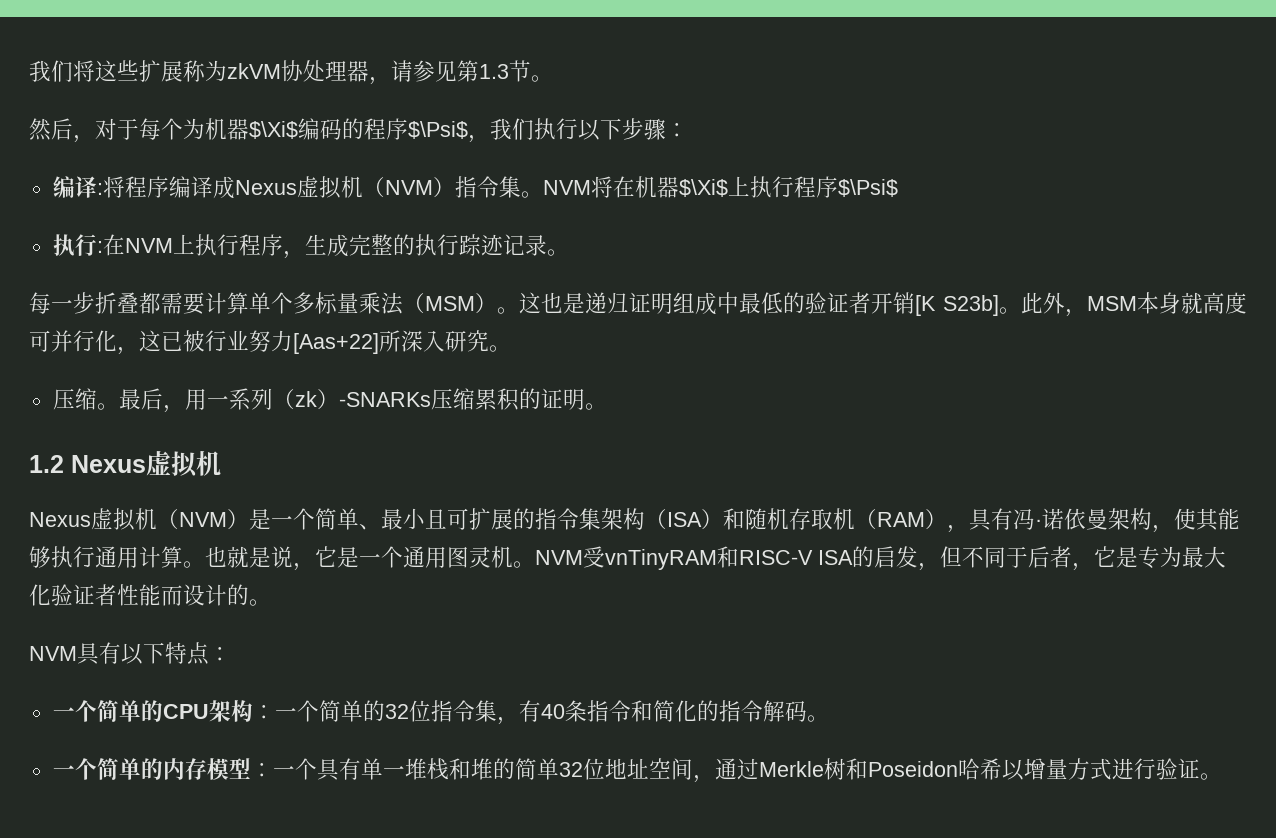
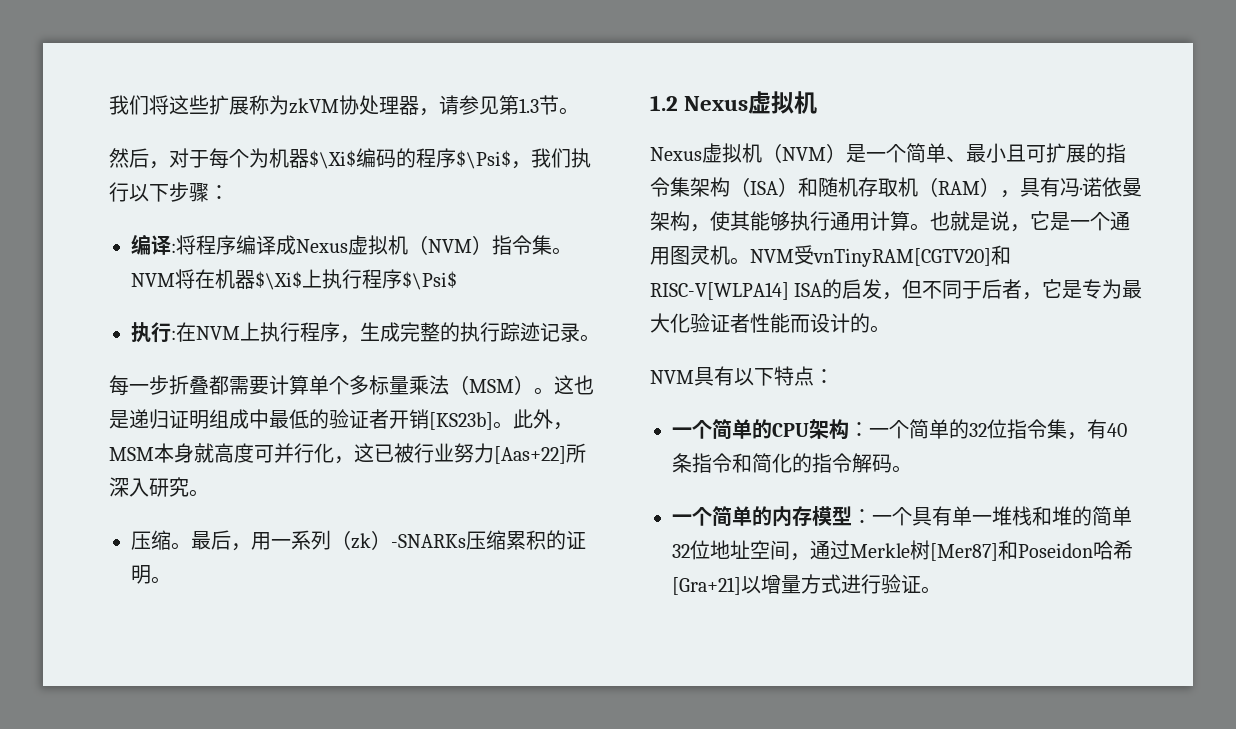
- 这也是递归证明组成中最低的验证者开销[K S23b]。
+ 这也是递归证明组成中最低的验证者开销[KS23b]。
- NVM受vnTinyRAM和RISC-V ISA的启发，但不同于后者，它是专为最大化验证者性能而设计的。
+ NVM受vnTinyRAM[CGTV20]和RISC-V[WLPA14] ISA的启发，但不同于后者，它是专为最大化验证者性能而设计的。
- 一个简单的内存模型：一个具有单一堆栈和堆的简单32位地址空间，通过Merkle树和Poseidon哈希以增量方式进行验证。
+ 一个简单的内存模型：一个具有单一堆栈和堆的简单32位地址空间，通过Merkle树[Mer87]和Poseidon哈希[Gra+21]以增量方式进行验证。

